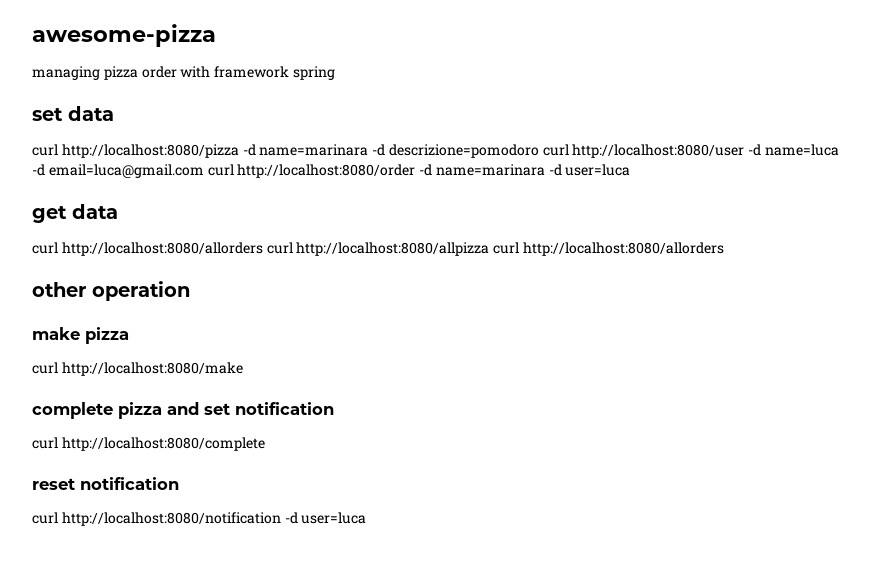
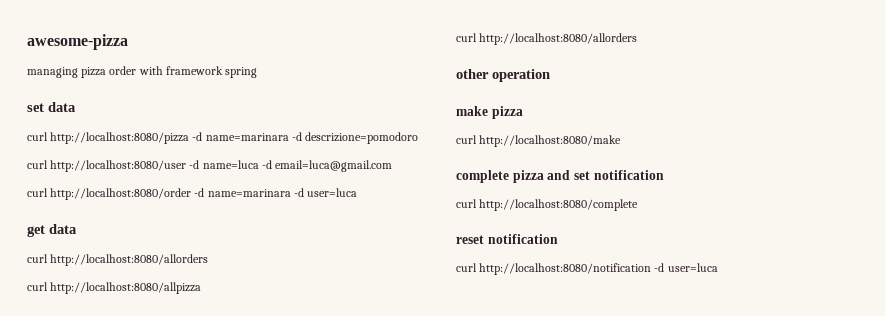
- curl http://localhost:8080/pizza -d name=marinara -d descrizione=pomodoro curl http://localhost:8080/user -d name=luca -d email=luca@gmail.com curl http://localhost:8080/order -d name=marinara -d user=luca
+ curl http://localhost:8080/pizza -d name=marinara -d descrizione=pomodoro
+ curl http://localhost:8080/user -d name=luca -d email=luca@gmail.com
+ curl http://localhost:8080/order -d name=marinara -d user=luca
  get data
- curl http://localhost:8080/allorders curl http://localhost:8080/allpizza curl http://localhost:8080/allorders
+ curl http://localhost:8080/allorders
+ curl http://localhost:8080/allpizza
+ curl http://localhost:8080/allorders

